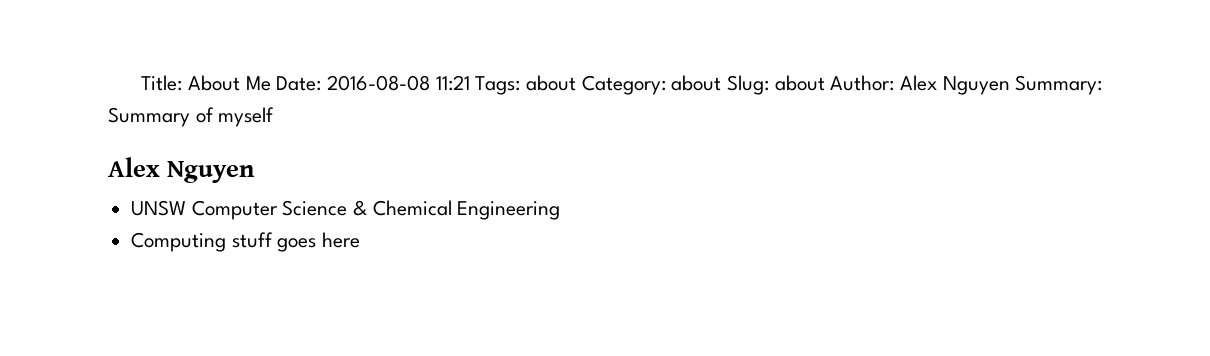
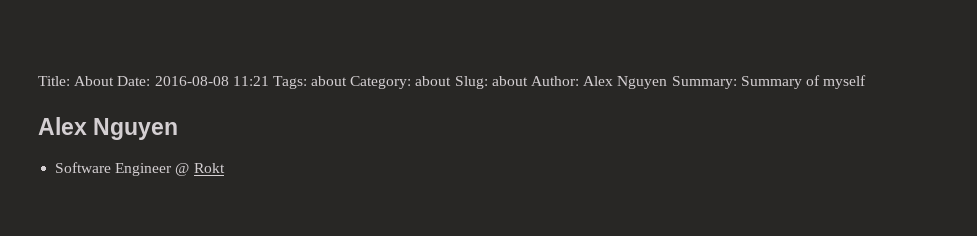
- Title: About Me Date: 2016-08-08 11:21 Tags: about Category: about Slug: about Author: Alex Nguyen Summary: Summary of myself
+ Title: About Date: 2016-08-08 11:21 Tags: about Category: about Slug: about Author: Alex Nguyen Summary: Summary of myself
- UNSW Computer Science & Chemical Engineering
- Computing stuff goes here
+ Software Engineer @ Rokt

